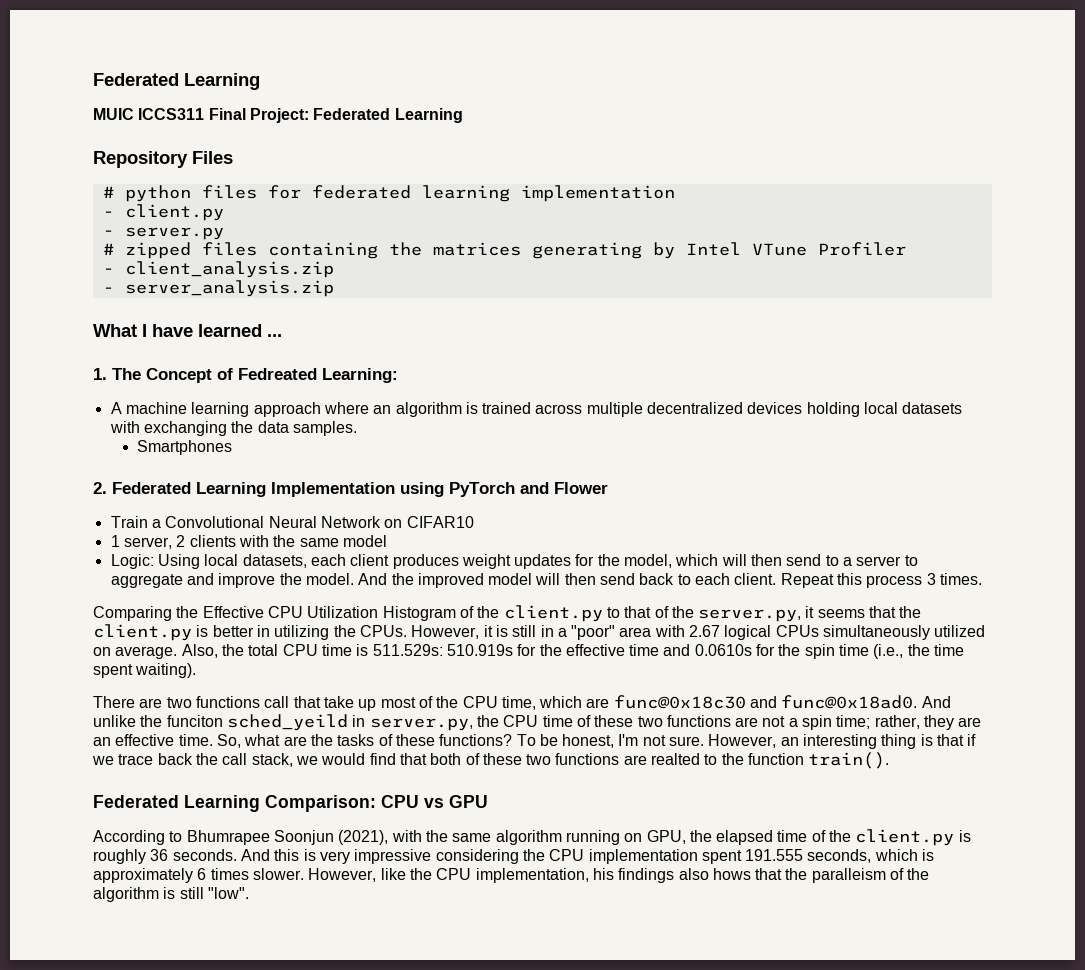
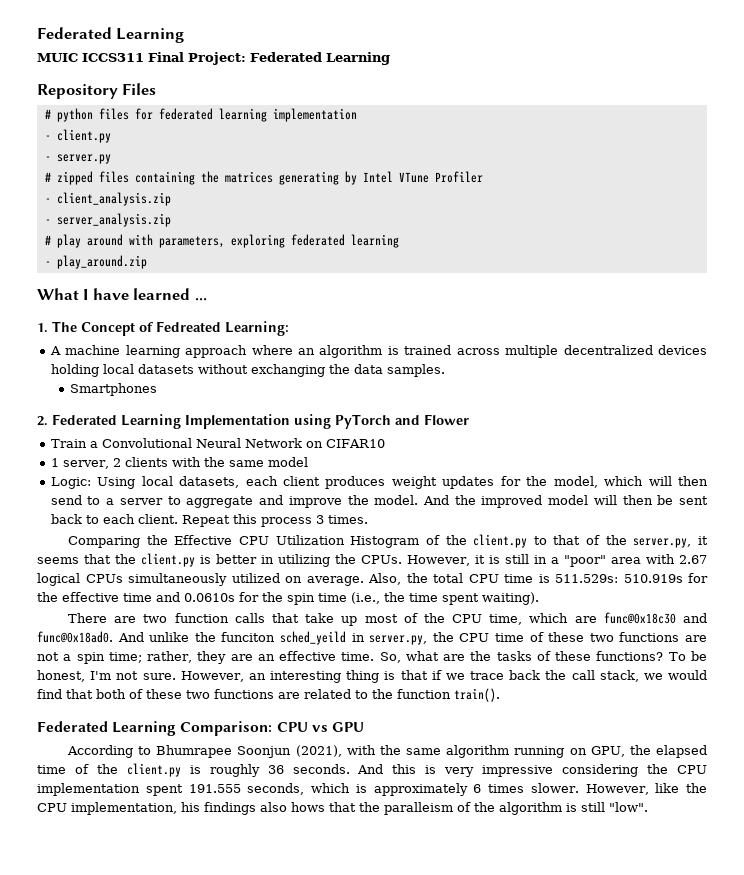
+ # play around with parameters, exploring federated learning
+ - play_around.zip
- A machine learning approach where an algorithm is trained across multiple decentralized devices holding local datasets with exchanging the data samples.
+ A machine learning approach where an algorithm is trained across multiple decentralized devices holding local datasets without exchanging the data samples.
- And the improved model will then send back to each client.
+ And the improved model will then be sent back to each client.
- There are two functions call that take up most of the CPU time, which are func@0x18c30 and func@0x18ad0.
+ There are two function calls that take up most of the CPU time, which are func@0x18c30 and func@0x18ad0.
- However, an interesting thing is that if we trace back the call stack, we would find that both of these two functions are realted to the function train().
+ However, an interesting thing is that if we trace back the call stack, we would find that both of these two functions are related to the function train().

